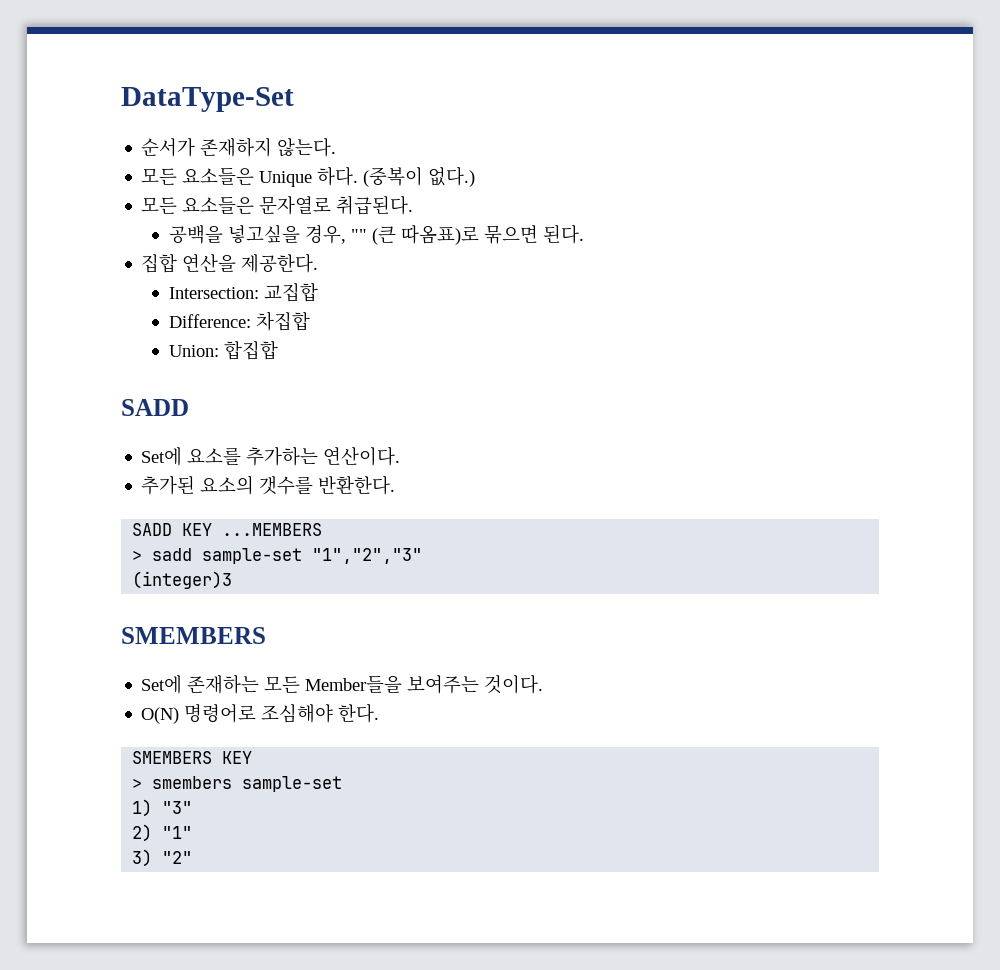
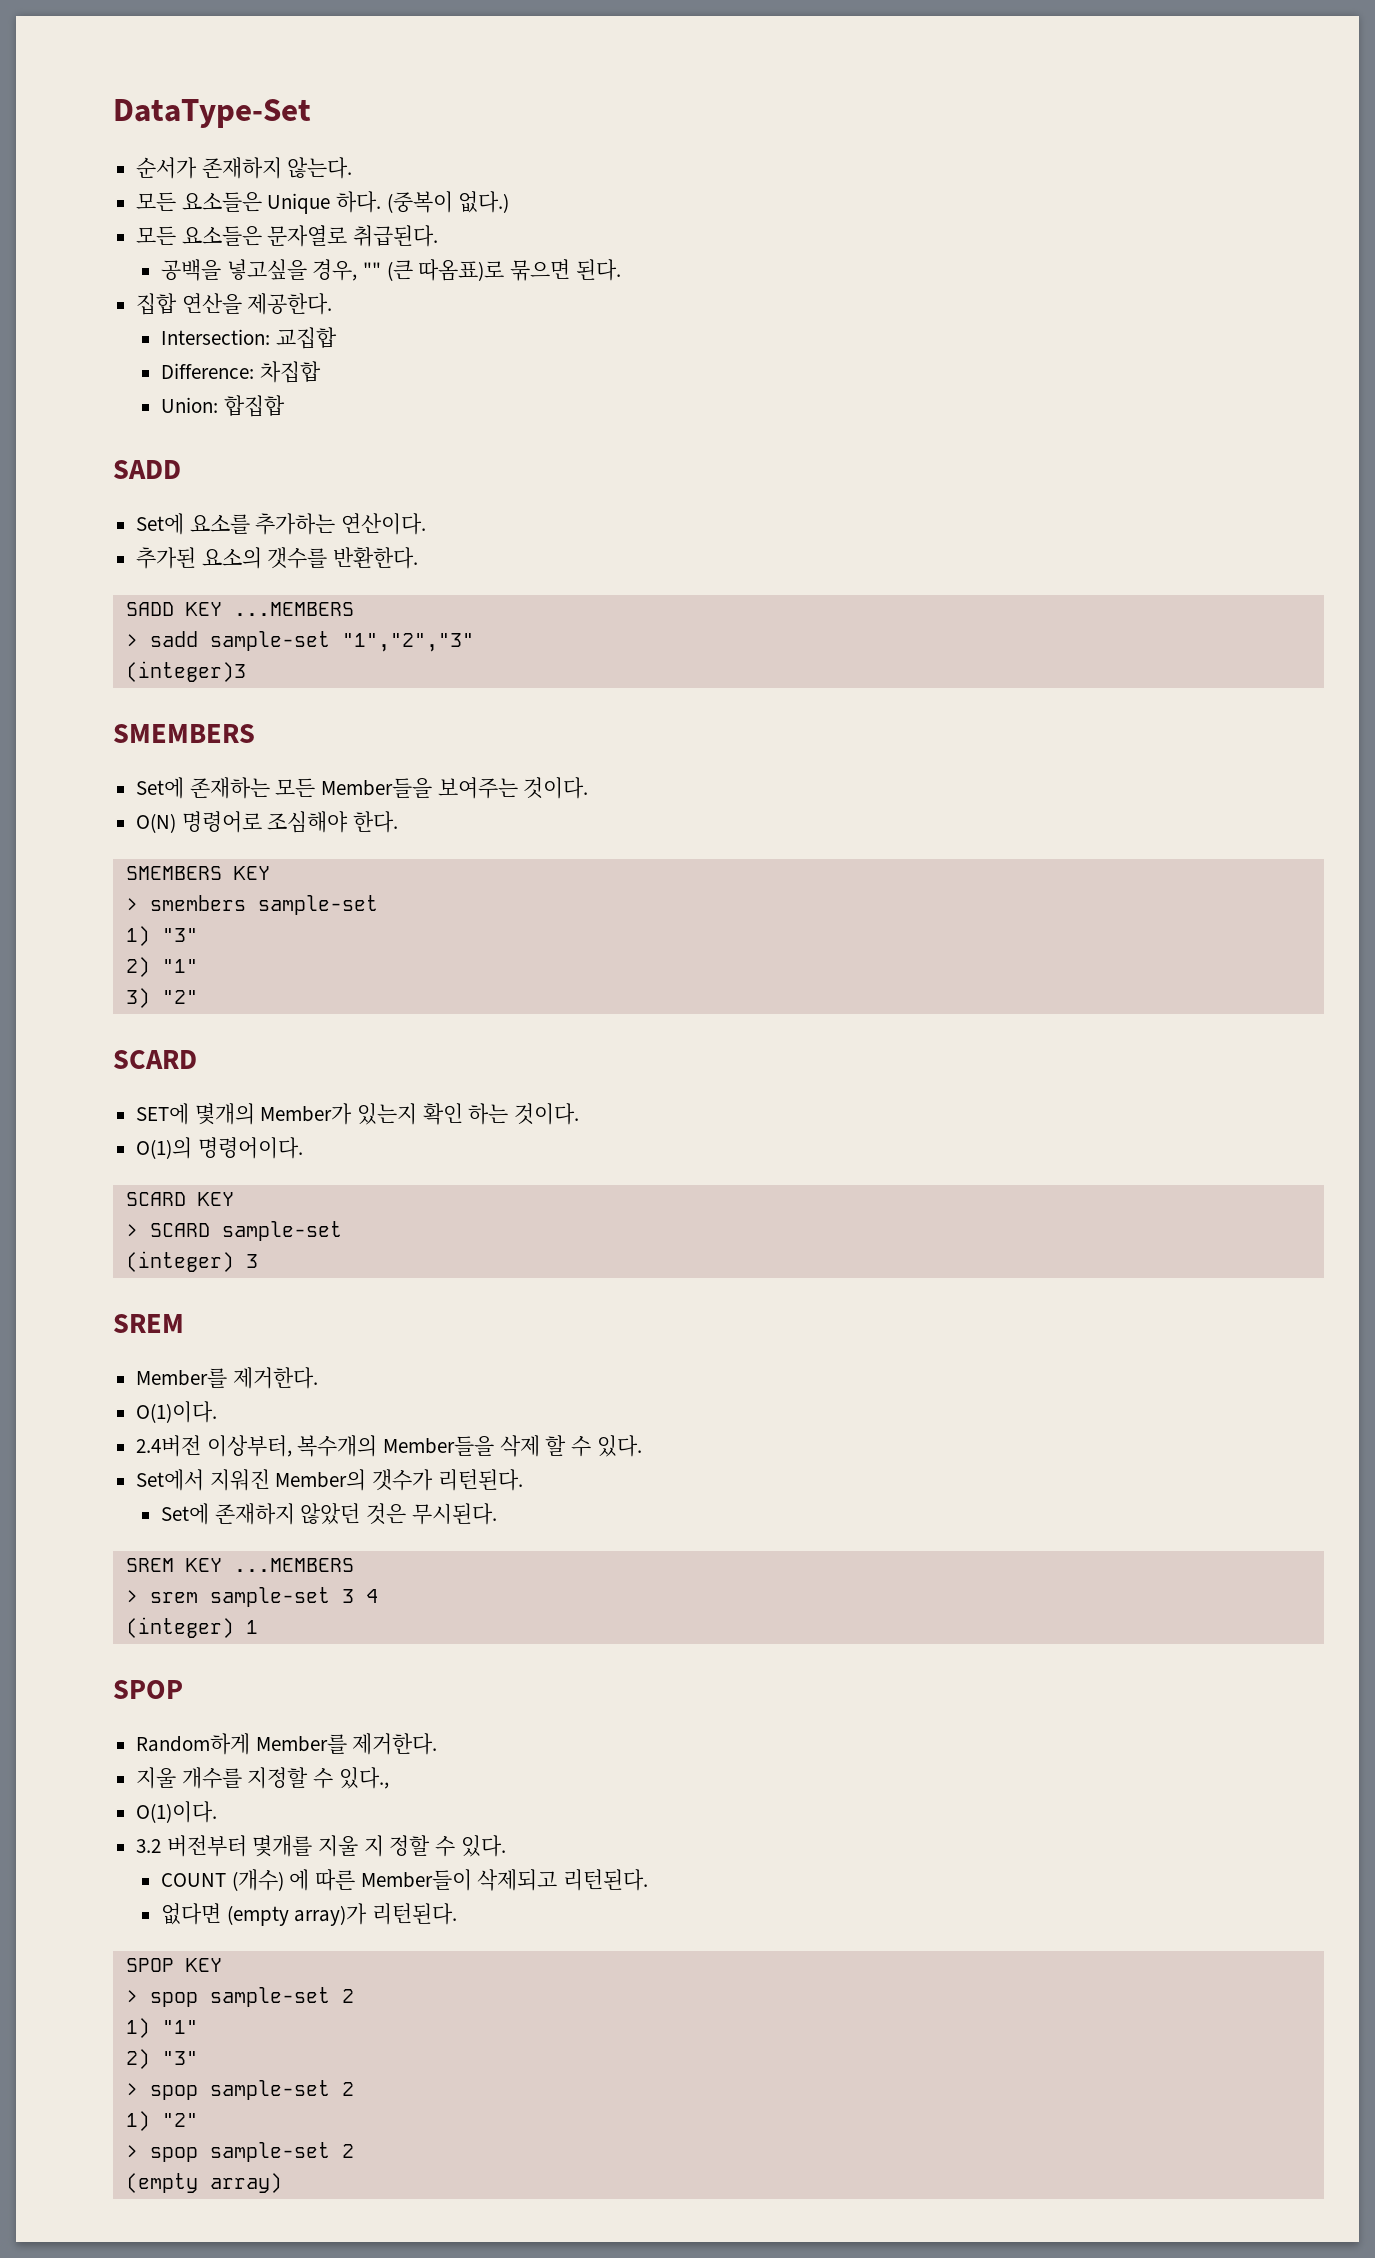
  3) "2"
+ SCARD
+ SET에 몇개의 Member가 있는지 확인 하는 것이다.
+ O(1)의 명령어이다.
+ SCARD KEY
+ > SCARD sample-set
+ (integer) 3
+ SREM
+ Member를 제거한다.
+ O(1)이다.
+ 2.4버전 이상부터, 복수개의 Member들을 삭제 할 수 있다.
+ Set에서 지워진 Member의 갯수가 리턴된다.
+ Set에 존재하지 않았던 것은 무시된다.
+ SREM KEY ...MEMBERS
+ > srem sample-set 3 4
+ (integer) 1
+ SPOP
+ Random하게 Member를 제거한다.
+ 지울 개수를 지정할 수 있다.,
+ O(1)이다.
+ 3.2 버전부터 몇개를 지울 지 정할 수 있다.
+ COUNT (개수) 에 따른 Member들이 삭제되고 리턴된다.
+ 없다면 (empty array)가 리턴된다.
+ SPOP KEY
+ > spop sample-set 2
+ 1) "1"
+ 2) "3"
+ > spop sample-set 2
+ 1) "2"
+ > spop sample-set 2
+ (empty array)

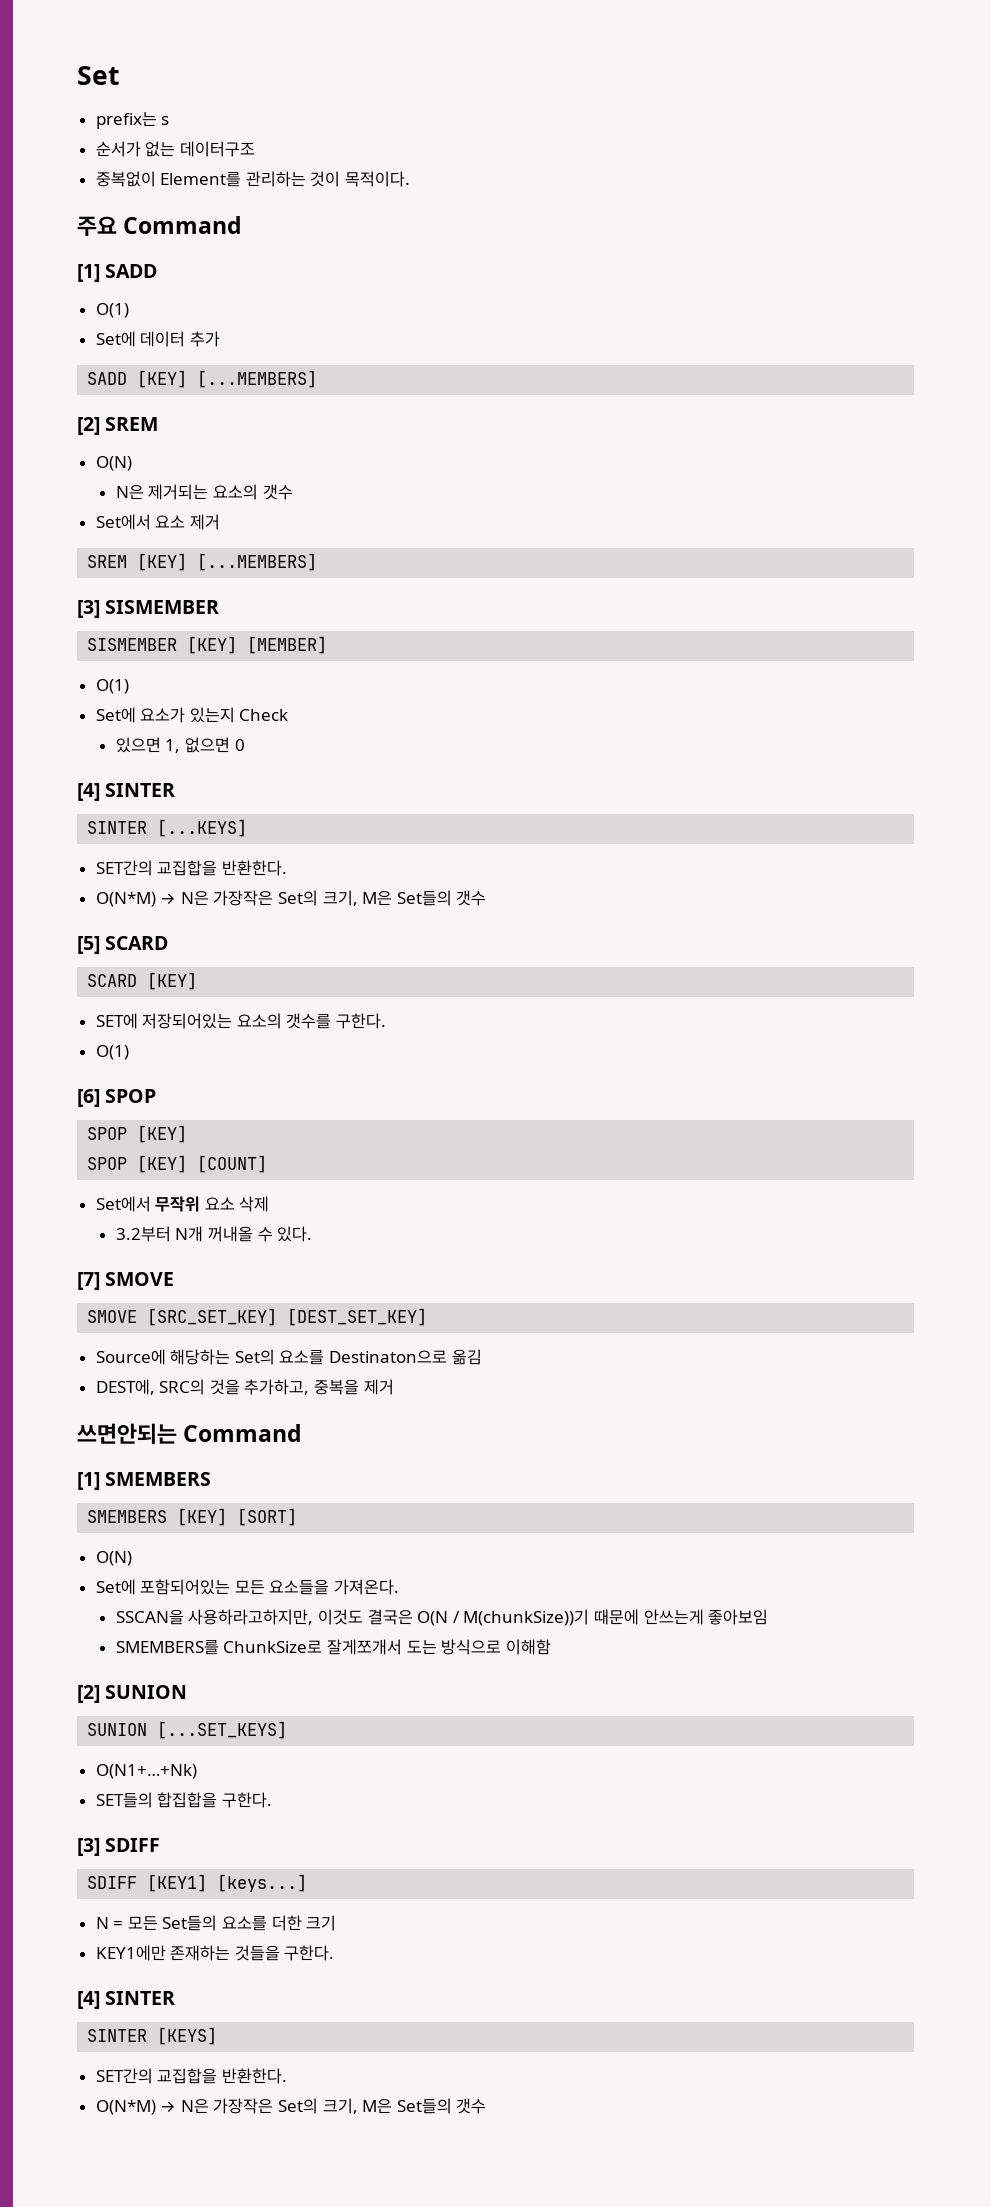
- DataType-Set
- 순서가 존재하지 않는다.
- 모든 요소들은 Unique 하다. (중복이 없다.)
- 모든 요소들은 문자열로 취급된다.
- 공백을 넣고싶을 경우, "" (큰 따옴표)로 묶으면 된다.
- 집합 연산을 제공한다.
- Intersection: 교집합
- Difference: 차집합
- Union: 합집합
- SADD
- Set에 요소를 추가하는 연산이다.
- 추가된 요소의 갯수를 반환한다.
- SADD KEY ...MEMBERS
- > sadd sample-set "1","2","3"
- (integer)3
- SMEMBERS
- Set에 존재하는 모든 Member들을 보여주는 것이다.
- O(N) 명령어로 조심해야 한다.
- SMEMBERS KEY
- > smembers sample-set
- 1) "3"
- 2) "1"
- 3) "2"
- SCARD
- SET에 몇개의 Member가 있는지 확인 하는 것이다.
- O(1)의 명령어이다.
- SCARD KEY
- > SCARD sample-set
- (integer) 3
- SREM
- Member를 제거한다.
- O(1)이다.
- 2.4버전 이상부터, 복수개의 Member들을 삭제 할 수 있다.
- Set에서 지워진 Member의 갯수가 리턴된다.
- Set에 존재하지 않았던 것은 무시된다.
- SREM KEY ...MEMBERS
- > srem sample-set 3 4
- (integer) 1
- SPOP
- Random하게 Member를 제거한다.
- 지울 개수를 지정할 수 있다.,
- O(1)이다.
- 3.2 버전부터 몇개를 지울 지 정할 수 있다.
- COUNT (개수) 에 따른 Member들이 삭제되고 리턴된다.
- 없다면 (empty array)가 리턴된다.
- SPOP KEY
- > spop sample-set 2
- 1) "1"
- 2) "3"
- > spop sample-set 2
- 1) "2"
- > spop sample-set 2
- (empty array)
+ Set
+ prefix는 s
+ 순서가 없는 데이터구조
+ 중복없이 Element를 관리하는 것이 목적이다.
+ 주요 Command
+ [1] SADD
+ O(1)
+ Set에 데이터 추가
+ SADD [KEY] [...MEMBERS]
+ [2] SREM
+ O(N)
+ N은 제거되는 요소의 갯수
+ Set에서 요소 제거
+ SREM [KEY] [...MEMBERS]
+ [3] SISMEMBER
+ SISMEMBER [KEY] [MEMBER]
+ O(1)
+ Set에 요소가 있는지 Check
+ 있으면 1, 없으면 0
+ [4] SINTER
+ SINTER [...KEYS]
+ SET간의 교집합을 반환한다.
+ O(N*M) → N은 가장작은 Set의 크기, M은 Set들의 갯수
+ [5] SCARD
+ SCARD [KEY]
+ SET에 저장되어있는 요소의 갯수를 구한다.
+ O(1)
+ [6] SPOP
+ SPOP [KEY]
+ SPOP [KEY] [COUNT]
+ Set에서 무작위 요소 삭제
+ 3.2부터 N개 꺼내올 수 있다.
+ [7] SMOVE
+ SMOVE [SRC_SET_KEY] [DEST_SET_KEY]
+ Source에 해당하는 Set의 요소를 Destinaton으로 옮김
+ DEST에, SRC의 것을 추가하고, 중복을 제거
+ 쓰면안되는 Command
+ [1] SMEMBERS
+ SMEMBERS [KEY] [SORT]
+ O(N)
+ Set에 포함되어있는 모든 요소들을 가져온다.
+ SSCAN을 사용하라고하지만, 이것도 결국은 O(N / M(chunkSize))기 때문에 안쓰는게 좋아보임
+ SMEMBERS를 ChunkSize로 잘게쪼개서 도는 방식으로 이해함
+ [2] SUNION
+ SUNION [...SET_KEYS]
+ O(N1+…+Nk)
+ SET들의 합집합을 구한다.
+ [3] SDIFF
+ SDIFF [KEY1] [keys...]
+ N = 모든 Set들의 요소를 더한 크기
+ KEY1에만 존재하는 것들을 구한다.
+ [4] SINTER
+ SINTER [KEYS]
+ SET간의 교집합을 반환한다.
+ O(N*M) → N은 가장작은 Set의 크기, M은 Set들의 갯수

